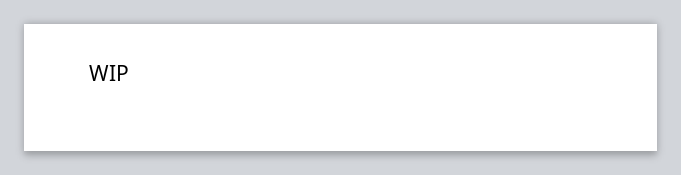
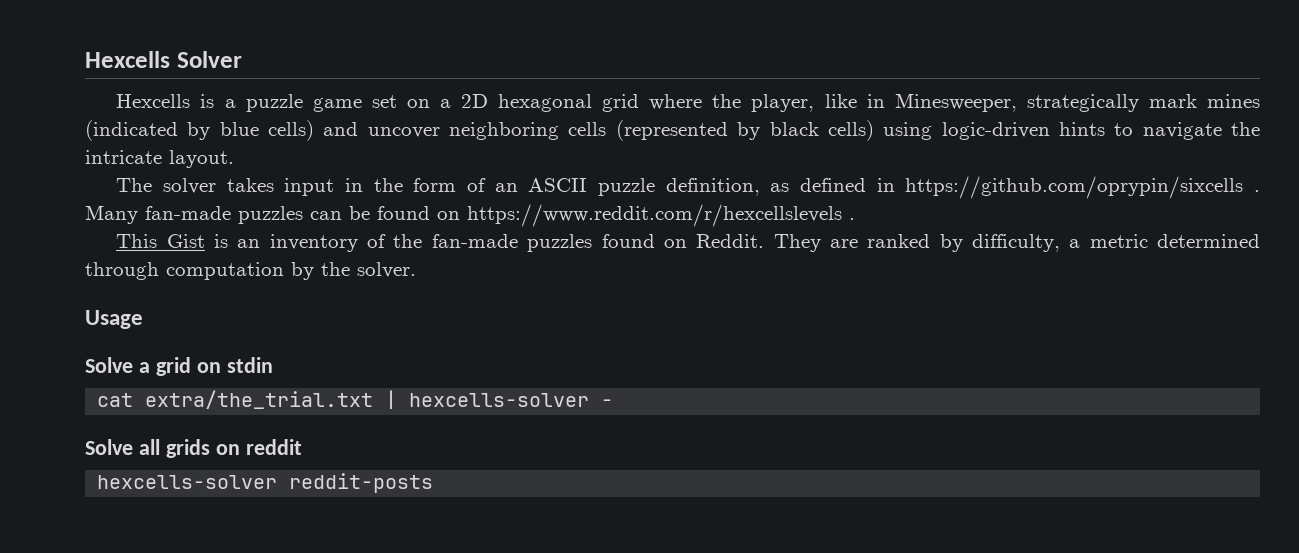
- WIP
+ Hexcells Solver
+ Hexcells is a puzzle game set on a 2D hexagonal grid where the player, like in Minesweeper, strategically mark mines (indicated by blue cells) and uncover neighboring cells (represented by black cells) using logic-driven hints to navigate the intricate layout.
+ The solver takes input in the form of an ASCII puzzle definition, as defined in https://github.com/oprypin/sixcells . Many fan-made puzzles can be found on https://www.reddit.com/r/hexcellslevels .
+ This Gist is an inventory of the fan-made puzzles found on Reddit. They are ranked by difficulty, a metric determined through computation by the solver.
+ Usage
+ Solve a grid on stdin
+ cat extra/the_trial.txt | hexcells-solver -
+ Solve all grids on reddit
+ hexcells-solver reddit-posts

